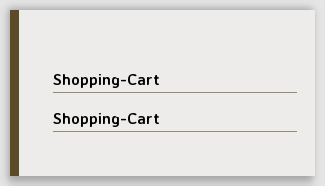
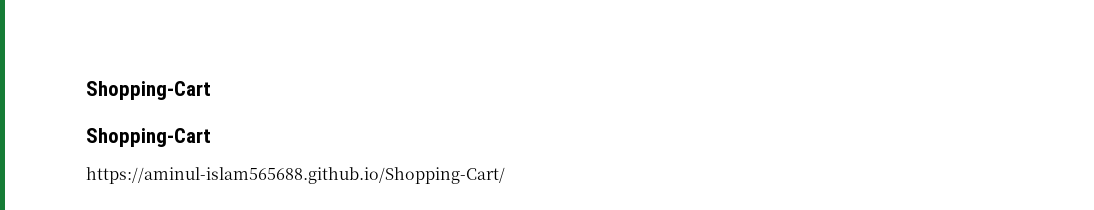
+ https://aminul-islam565688.github.io/Shopping-Cart/

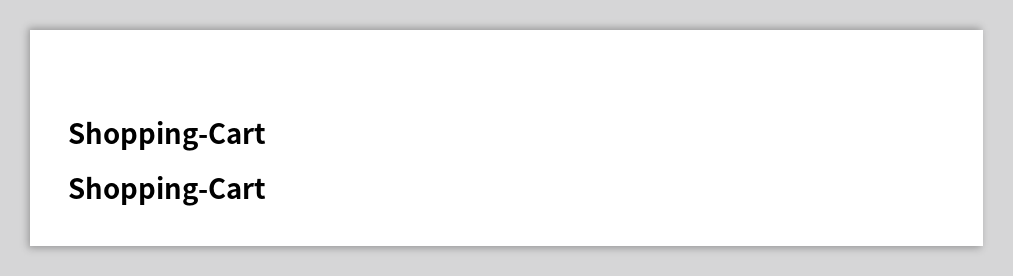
- https://aminul-islam565688.github.io/Shopping-Cart/

